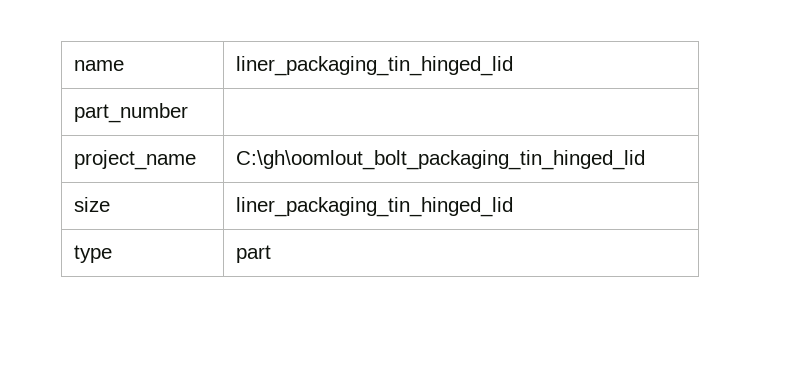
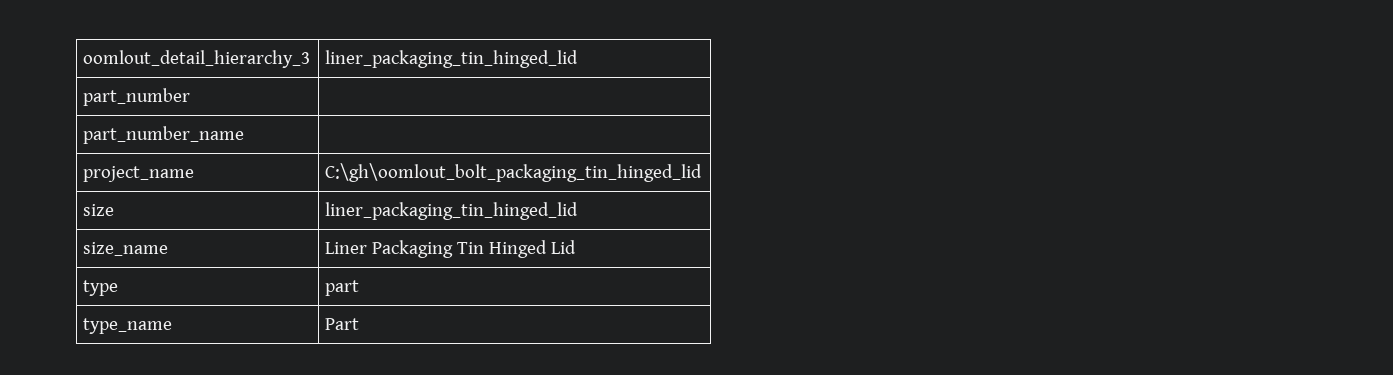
- name | liner_packaging_tin_hinged_lid
+ oomlout_detail_hierarchy_3 | liner_packaging_tin_hinged_lid
+ part_number_name |
+ size_name | Liner Packaging Tin Hinged Lid
+ type_name | Part

